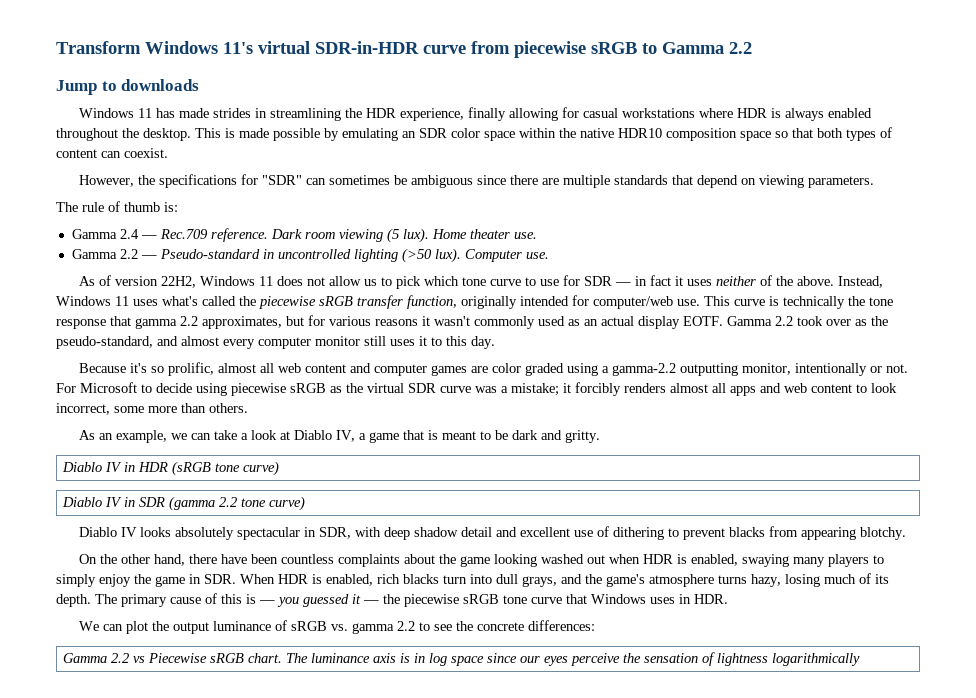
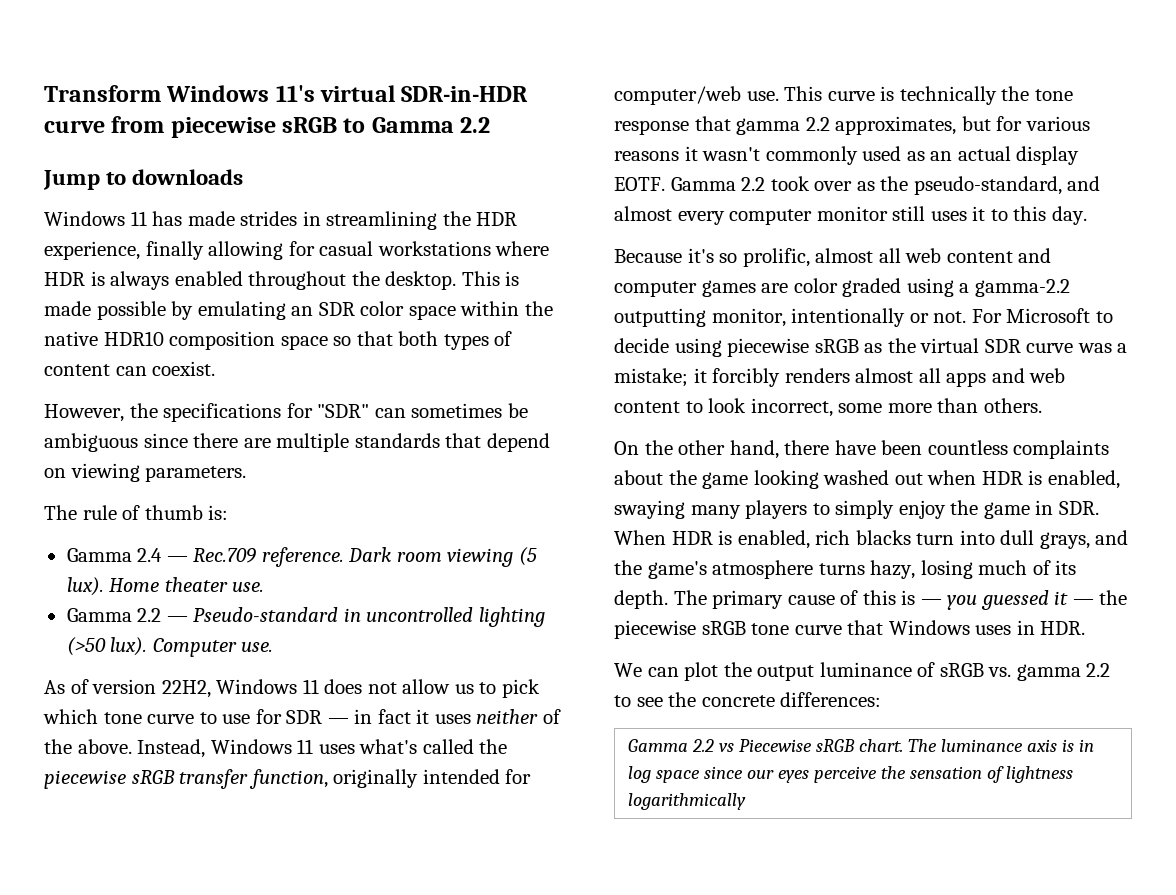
- As an example, we can take a look at Diablo IV, a game that is meant to be dark and gritty.
- Diablo IV in HDR (sRGB tone curve)
- Diablo IV in SDR (gamma 2.2 tone curve)
- Diablo IV looks absolutely spectacular in SDR, with deep shadow detail and excellent use of dithering to prevent blacks from appearing blotchy.

